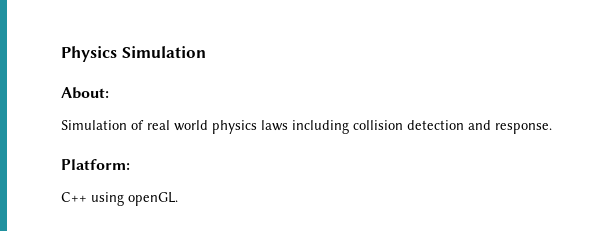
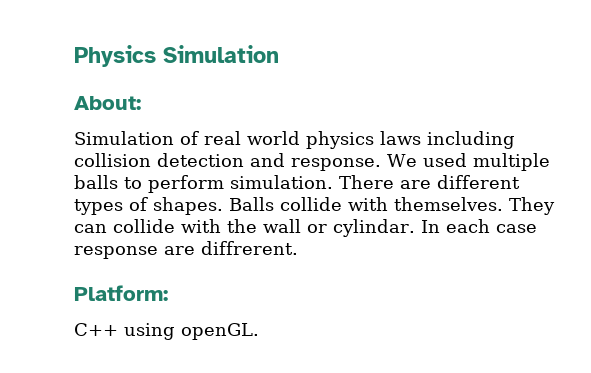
+ We used multiple balls to perform simulation. There are different types of shapes. Balls collide with themselves. They can collide with the wall or cylindar. In each case response are diffrerent.

